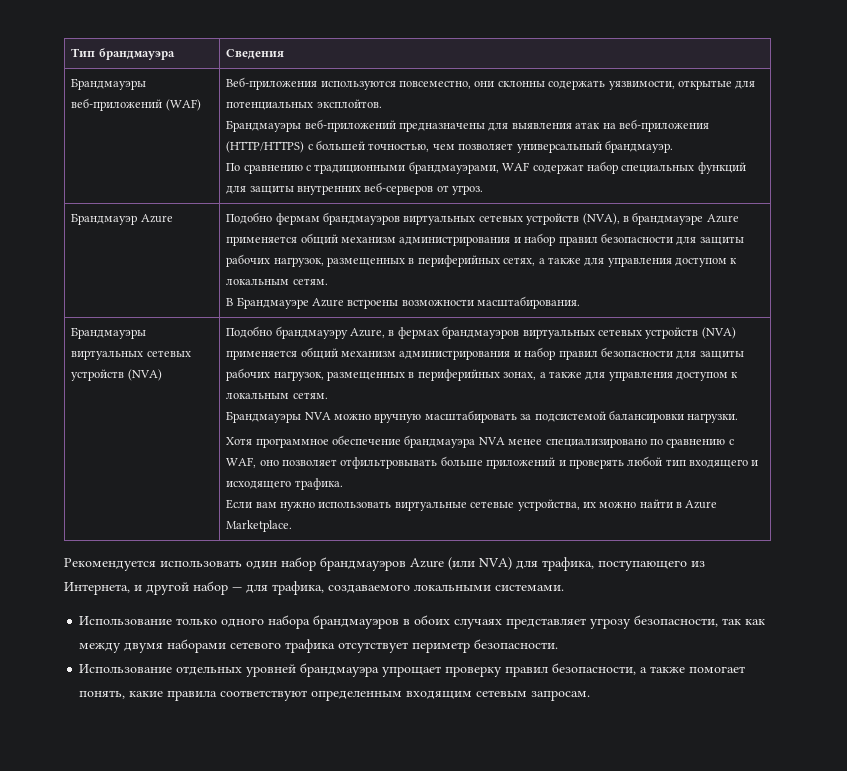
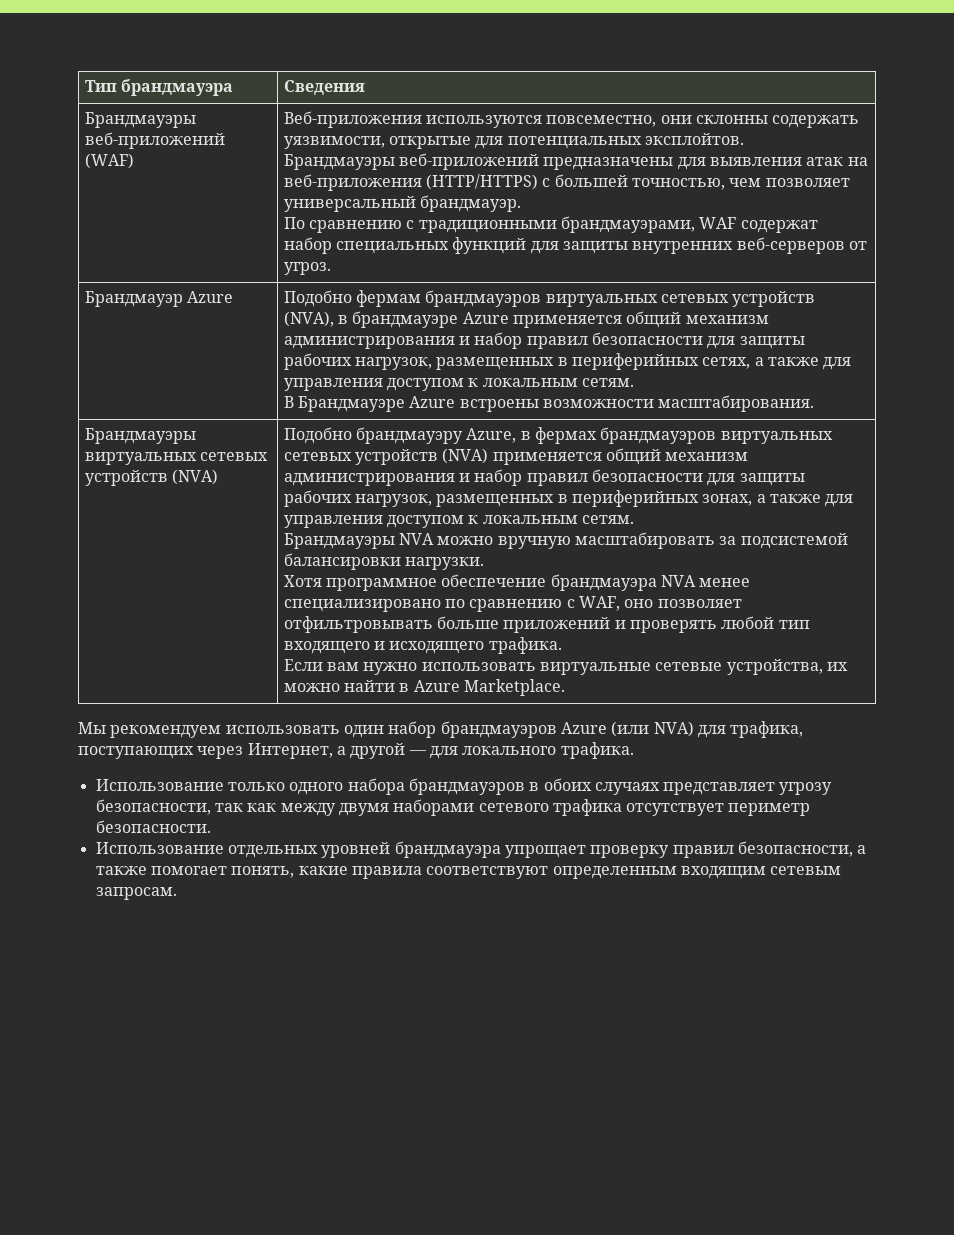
- Рекомендуется использовать один набор брандмауэров Azure (или NVA) для трафика, поступающего из Интернета, и другой набор — для трафика, создаваемого локальными системами.
+ Мы рекомендуем использовать один набор брандмауэров Azure (или NVA) для трафика, поступающих через Интернет, а другой — для локального трафика.

